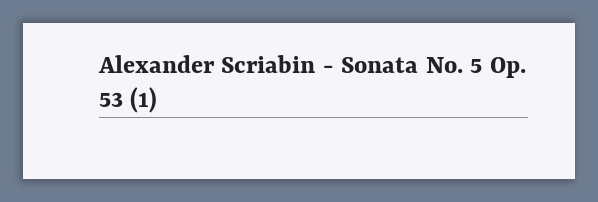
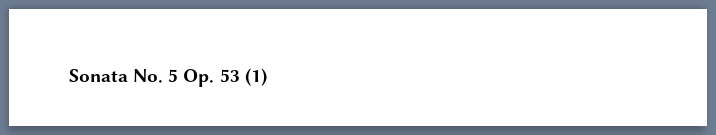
- Alexander Scriabin - Sonata No. 5 Op. 53 (1)
+ Sonata No. 5 Op. 53 (1)

